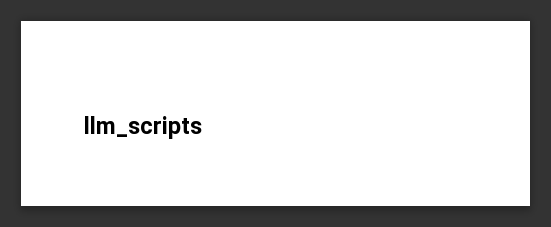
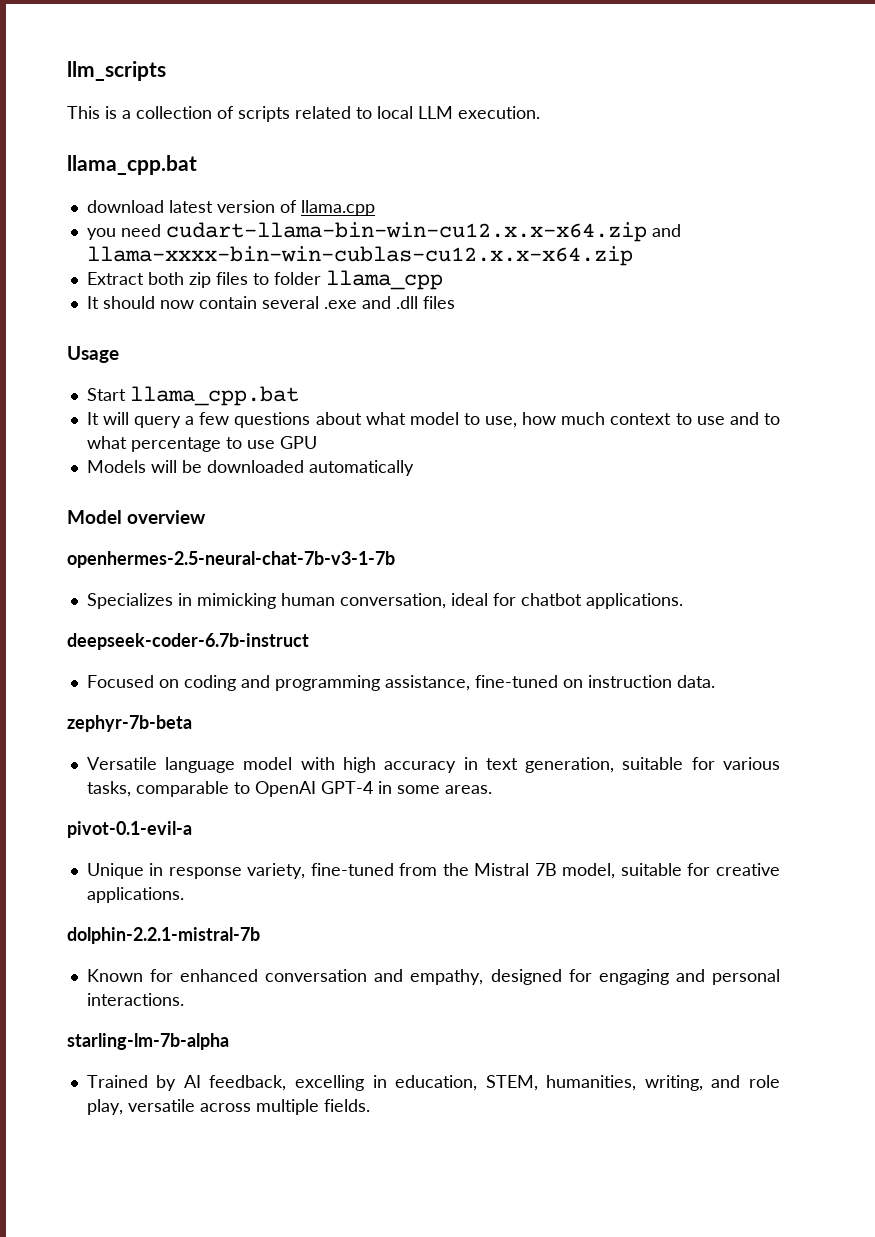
+ This is a collection of scripts related to local LLM execution.
+ llama_cpp.bat
+ download latest version of llama.cpp
+ you need cudart-llama-bin-win-cu12.x.x-x64.zip and llama-xxxx-bin-win-cublas-cu12.x.x-x64.zip
+ Extract both zip files to folder llama_cpp
+ It should now contain several .exe and .dll files
+ Usage
+ Start llama_cpp.bat
+ It will query a few questions about what model to use, how much context to use and to what percentage to use GPU
+ Models will be downloaded automatically
+ Model overview
+ openhermes-2.5-neural-chat-7b-v3-1-7b
+ Specializes in mimicking human conversation, ideal for chatbot applications.
+ deepseek-coder-6.7b-instruct
+ Focused on coding and programming assistance, fine-tuned on instruction data.
+ zephyr-7b-beta
+ Versatile language model with high accuracy in text generation, suitable for various tasks, comparable to OpenAI GPT-4 in some areas.
+ pivot-0.1-evil-a
+ Unique in response variety, fine-tuned from the Mistral 7B model, suitable for creative applications.
+ dolphin-2.2.1-mistral-7b
+ Known for enhanced conversation and empathy, designed for engaging and personal interactions.
+ starling-lm-7b-alpha
+ Trained by AI feedback, excelling in education, STEM, humanities, writing, and role play, versatile across multiple fields.

